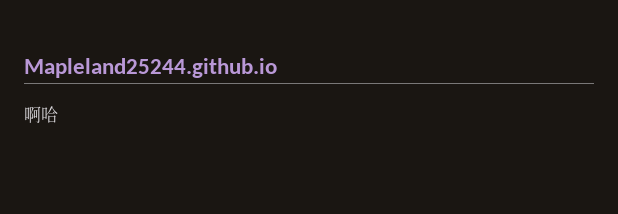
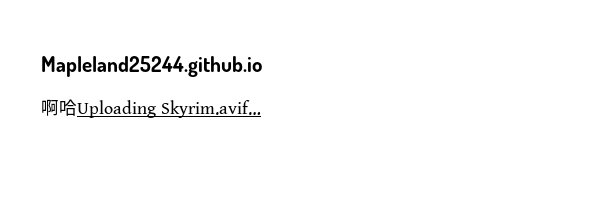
- 啊哈
+ 啊哈Uploading Skyrim.avif…

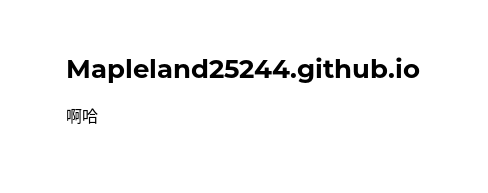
- 啊哈Uploading Skyrim.avif…
+ 啊哈

